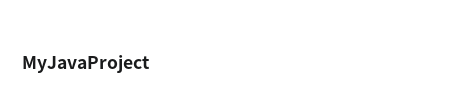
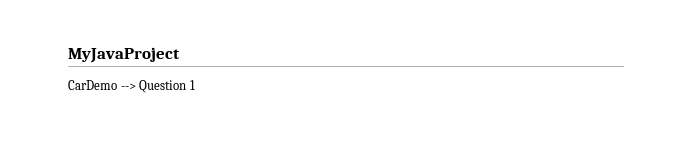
+ CarDemo --> Question 1

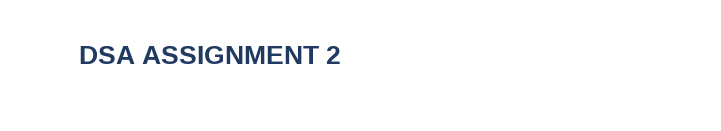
- MyJavaProject
- CarDemo --> Question 1
+ DSA ASSIGNMENT 2

